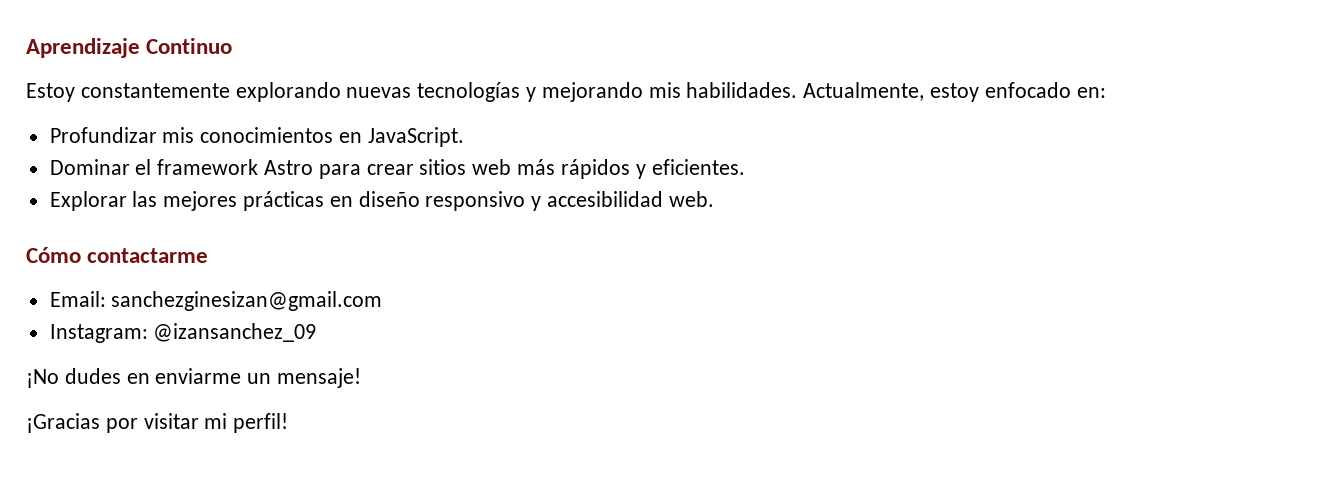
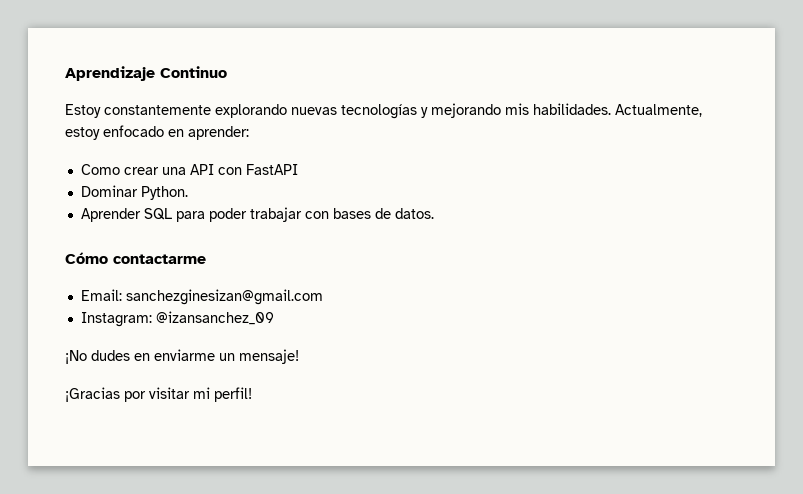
- Actualmente, estoy enfocado en:
- Profundizar mis conocimientos en JavaScript.
- Dominar el framework Astro para crear sitios web más rápidos y eficientes.
- Explorar las mejores prácticas en diseño responsivo y accesibilidad web.
+ Actualmente, estoy enfocado en aprender:
+ Como crear una API con FastAPI
+ Dominar Python.
+ Aprender SQL para poder trabajar con bases de datos.

